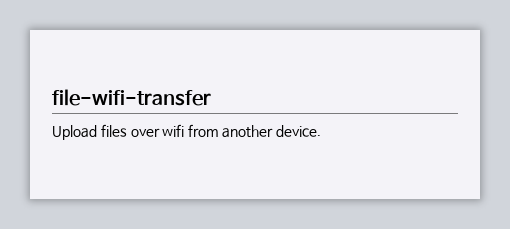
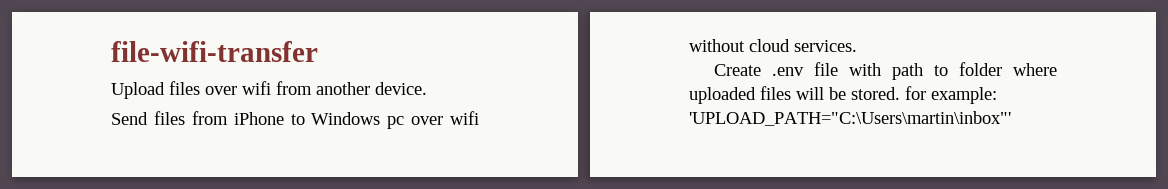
+ Send files from iPhone to Windows pc over wifi without cloud services.
+ Create .env file with path to folder where uploaded files will be stored. for example: 'UPLOAD_PATH="C:\Users\martin\inbox"'

